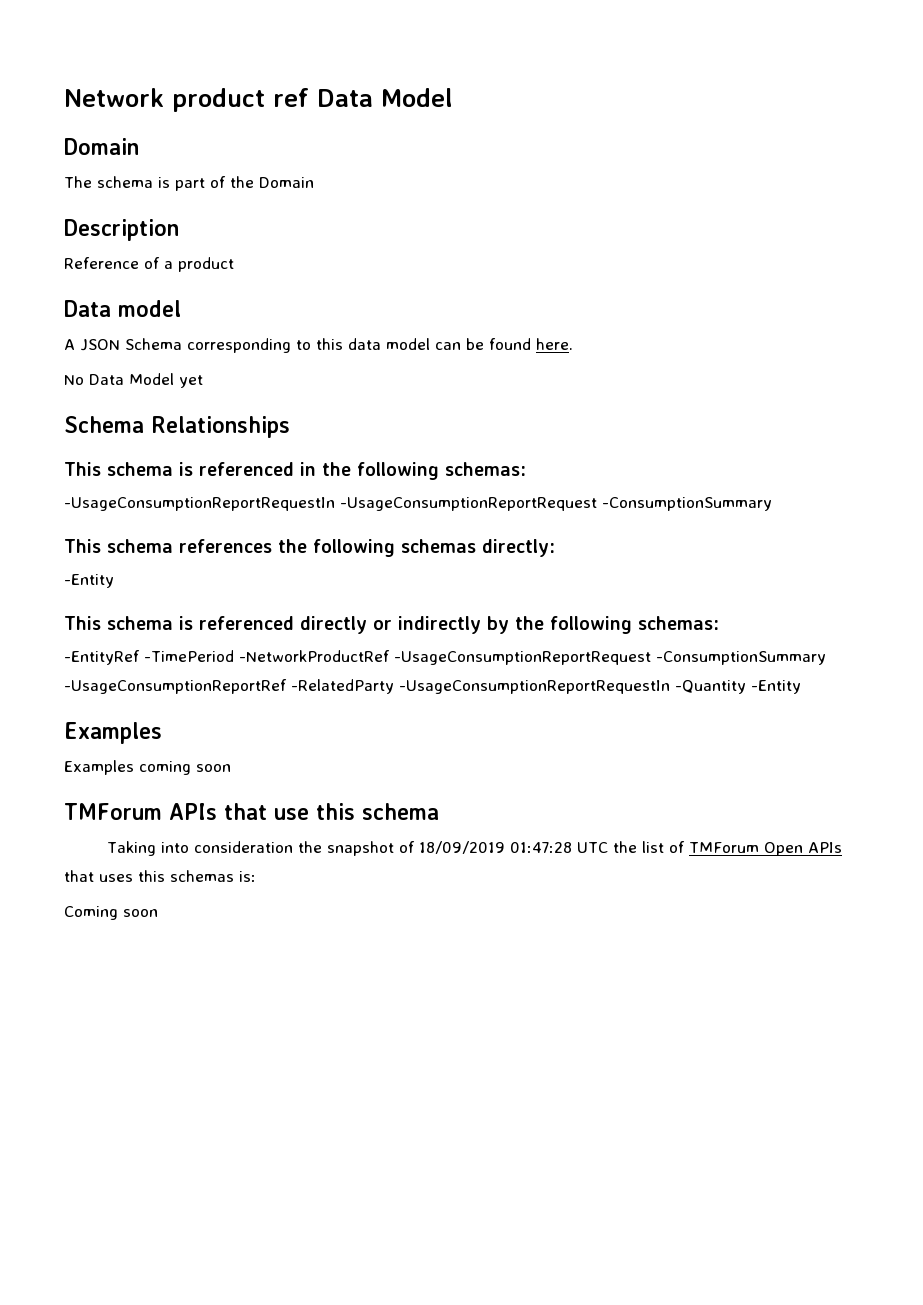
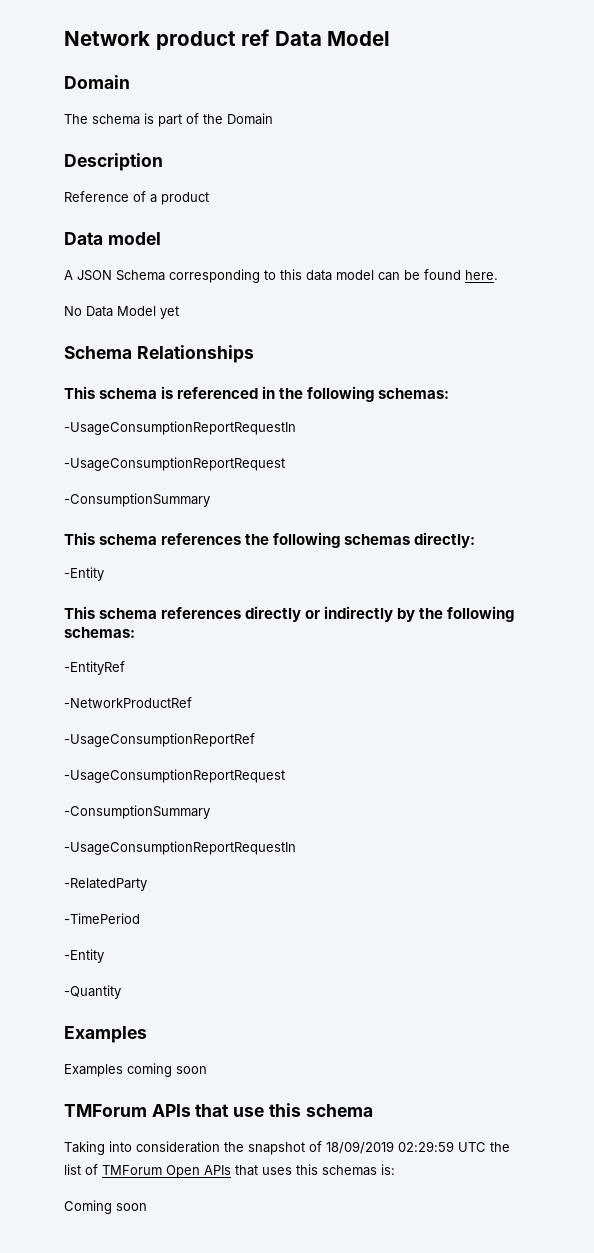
  This schema is referenced in the following schemas:
- -UsageConsumptionReportRequestIn -UsageConsumptionReportRequest -ConsumptionSummary
+ -UsageConsumptionReportRequestIn
+ -UsageConsumptionReportRequest
+ -ConsumptionSummary
- This schema is referenced directly or indirectly by the following schemas:
+ This schema references directly or indirectly by the following schemas:
- -EntityRef -TimePeriod -NetworkProductRef -UsageConsumptionReportRequest -ConsumptionSummary -UsageConsumptionReportRef -RelatedParty -UsageConsumptionReportRequestIn -Quantity -Entity
+ -EntityRef
+ -NetworkProductRef
+ -UsageConsumptionReportRef
+ -UsageConsumptionReportRequest
+ -ConsumptionSummary
+ -UsageConsumptionReportRequestIn
+ -RelatedParty
+ -TimePeriod
+ -Entity
+ -Quantity
- Taking into consideration the snapshot of 18/09/2019 01:47:28 UTC the list of TMForum Open APIs that uses this schemas is:
+ Taking into consideration the snapshot of 18/09/2019 02:29:59 UTC the list of TMForum Open APIs that uses this schemas is:

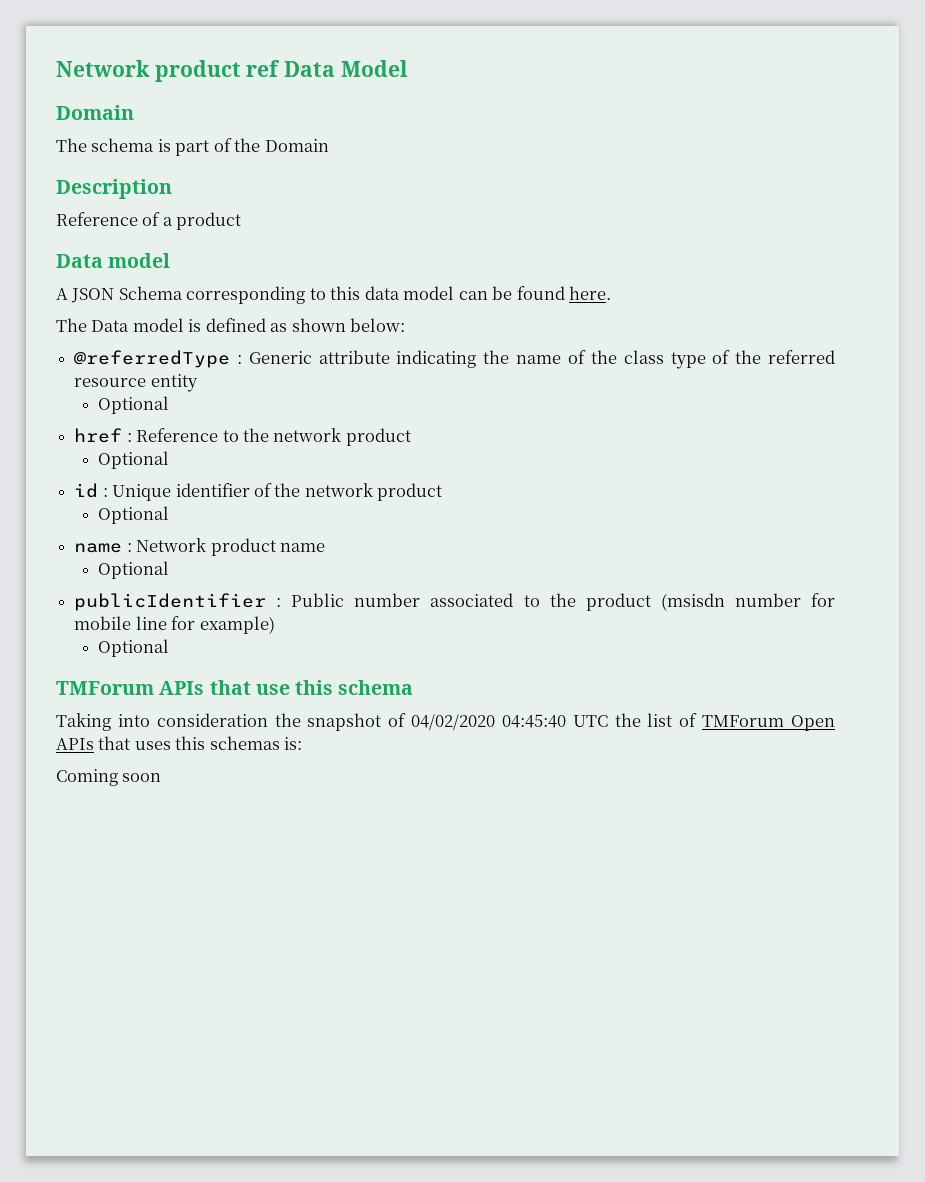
- No Data Model yet
- Schema Relationships
- This schema is referenced in the following schemas:
- -UsageConsumptionReportRequestIn
- -UsageConsumptionReportRequest
- -ConsumptionSummary
- This schema references the following schemas directly:
- -Entity
- This schema references directly or indirectly by the following schemas:
- -EntityRef
- -NetworkProductRef
- -UsageConsumptionReportRef
- -UsageConsumptionReportRequest
- -ConsumptionSummary
- -UsageConsumptionReportRequestIn
- -RelatedParty
- -TimePeriod
- -Entity
- -Quantity
- Examples
- Examples coming soon
+ The Data model is defined as shown below:
+ @referredType : Generic attribute indicating the name of the class type of the referred resource entity
+ Optional
+ href : Reference to the network product
+ Optional
+ id : Unique identifier of the network product
+ Optional
+ name : Network product name
+ Optional
+ publicIdentifier : Public number associated to the product (msisdn number for mobile line for example)
+ Optional
- Taking into consideration the snapshot of 18/09/2019 02:29:59 UTC the list of TMForum Open APIs that uses this schemas is:
+ Taking into consideration the snapshot of 04/02/2020 04:45:40 UTC the list of TMForum Open APIs that uses this schemas is:

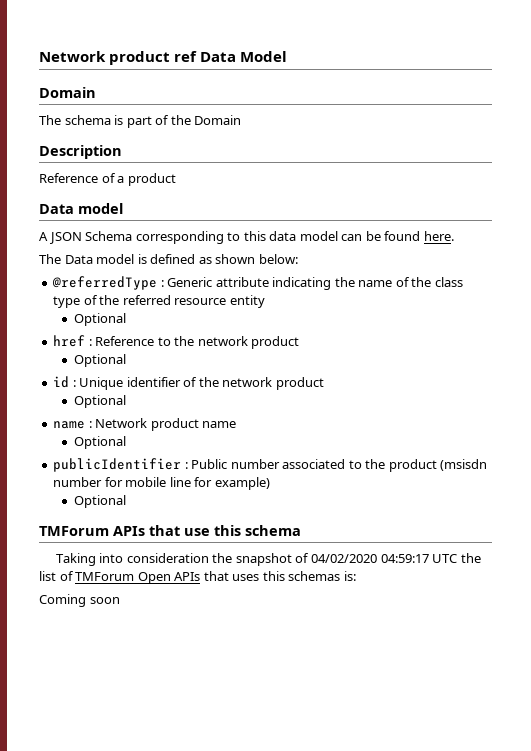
- Taking into consideration the snapshot of 04/02/2020 04:45:40 UTC the list of TMForum Open APIs that uses this schemas is:
+ Taking into consideration the snapshot of 04/02/2020 04:59:17 UTC the list of TMForum Open APIs that uses this schemas is:

